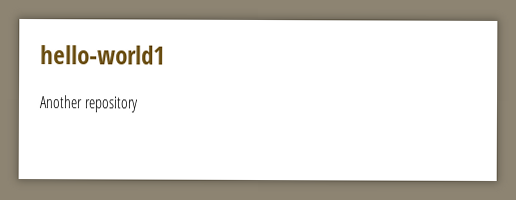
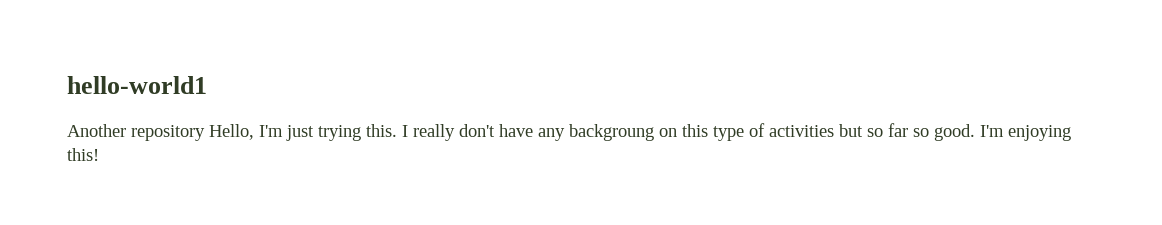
- Another repository
+ Another repository Hello, I'm just trying this. I really don't have any backgroung on this type of activities but so far so good. I'm enjoying this!

